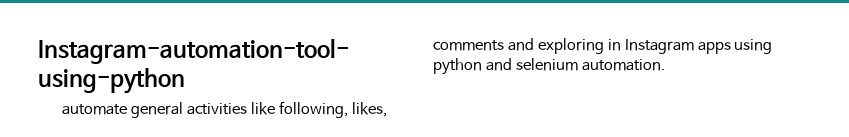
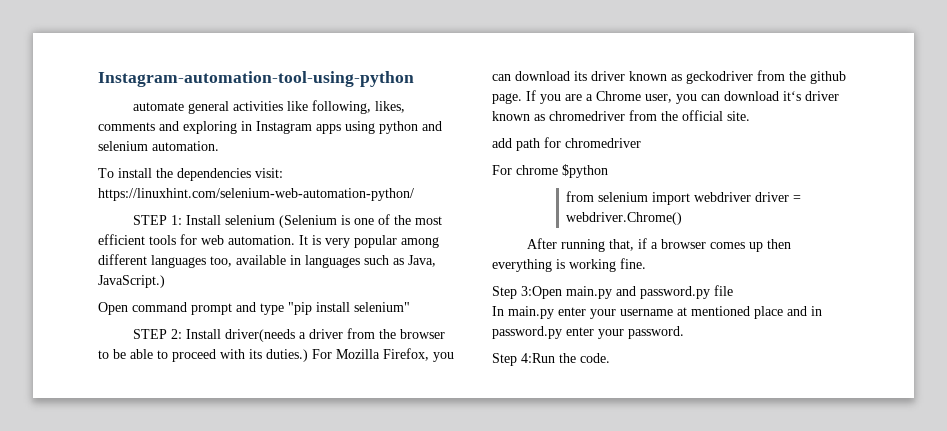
+ To install the dependencies visit: https://linuxhint.com/selenium-web-automation-python/
+ STEP 1: Install selenium (Selenium is one of the most efficient tools for web automation. It is very popular among different languages too, available in languages such as Java, JavaScript.)
+ Open command prompt and type "pip install selenium"
+ STEP 2: Install driver(needs a driver from the browser to be able to proceed with its duties.) For Mozilla Firefox, you can download its driver known as geckodriver from the github page. If you are a Chrome user, you can download it‘s driver known as chromedriver from the official site.
+ add path for chromedriver
+ For chrome $python
+ from selenium import webdriver driver = webdriver.Chrome()
+ After running that, if a browser comes up then everything is working fine.
+ Step 3:Open main.py and password.py file
+ In main.py enter your username at mentioned place and in password.py enter your password.
+ Step 4:Run the code.

